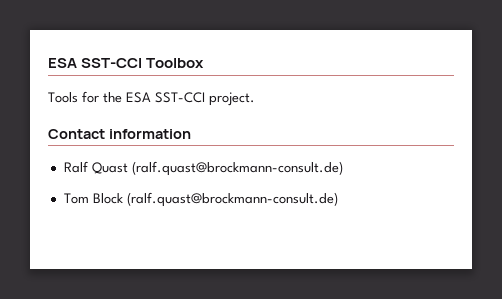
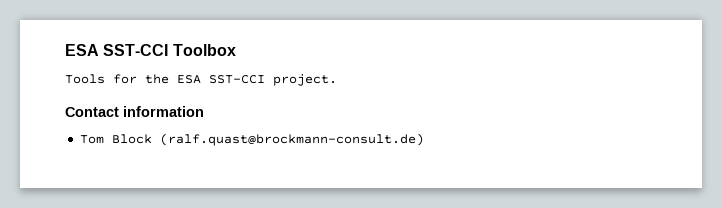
- Ralf Quast (ralf.quast@brockmann-consult.de)

